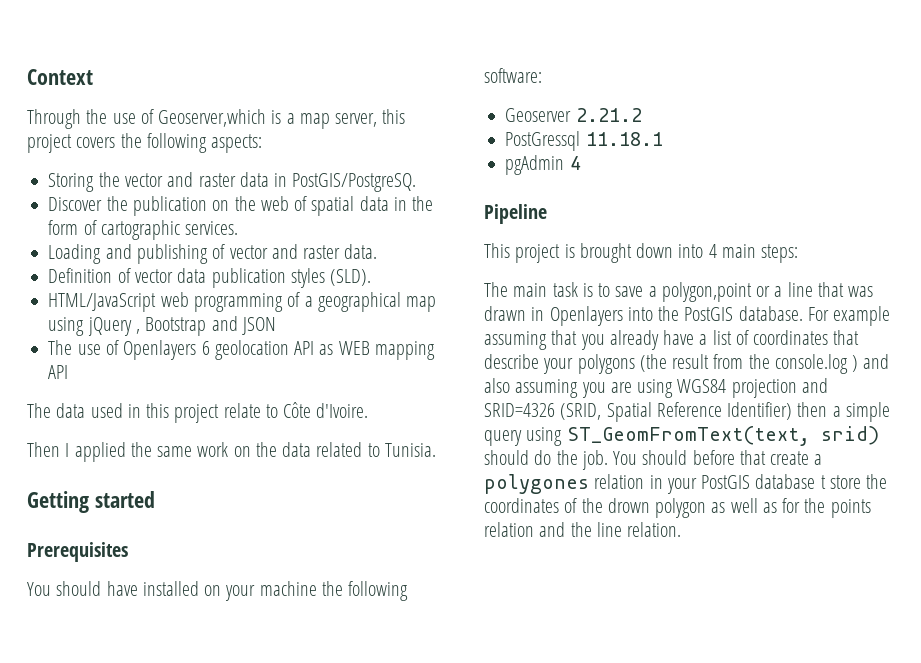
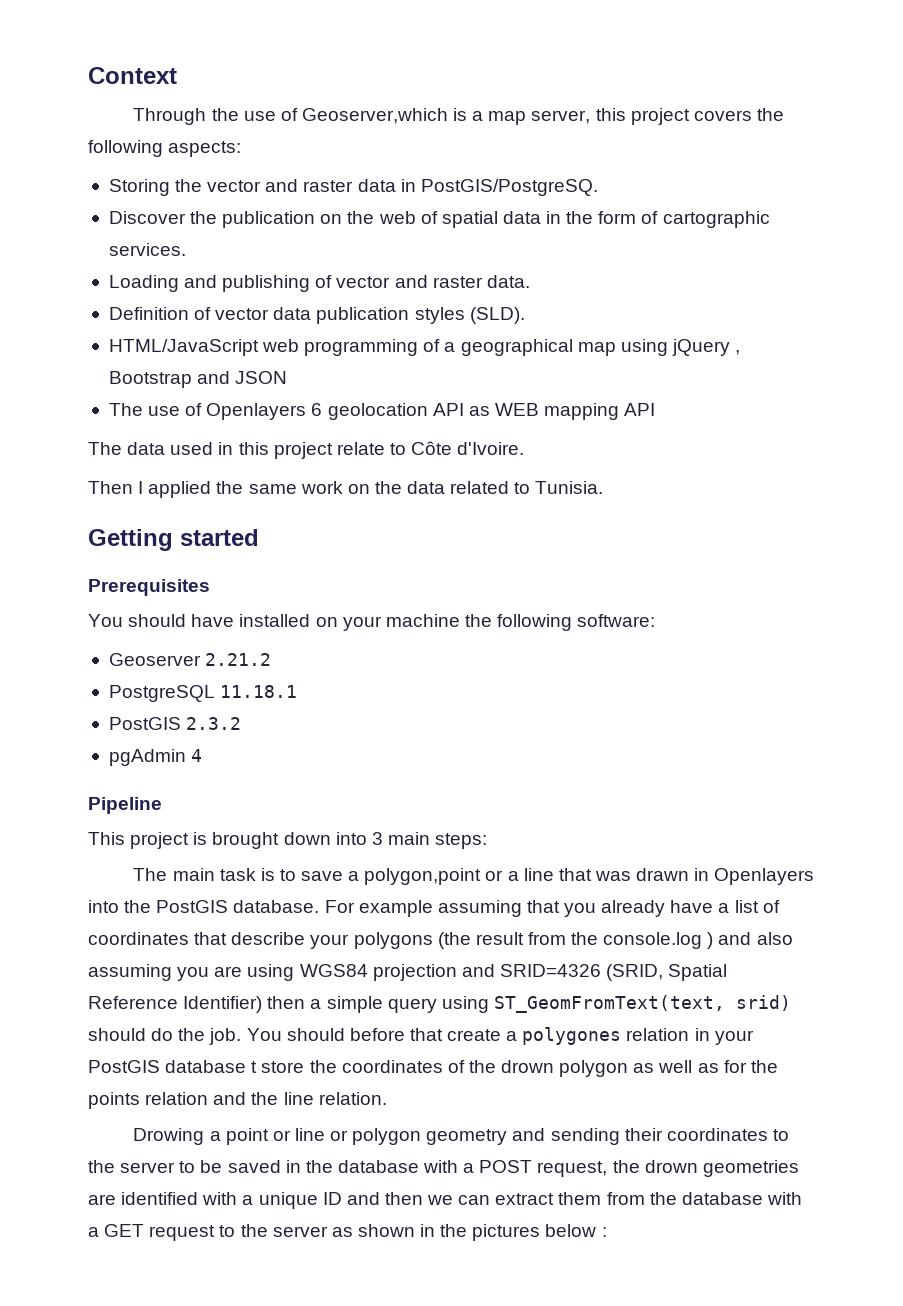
- PostGressql 11.18.1
+ PostgreSQL 11.18.1
+ PostGIS 2.3.2
- This project is brought down into 4 main steps:
+ This project is brought down into 3 main steps:
+ Drowing a point or line or polygon geometry and sending their coordinates to the server to be saved in the database with a POST request, the drown geometries are identified with a unique ID and then we can extract them from the database with a GET request to the server as shown in the pictures below :

